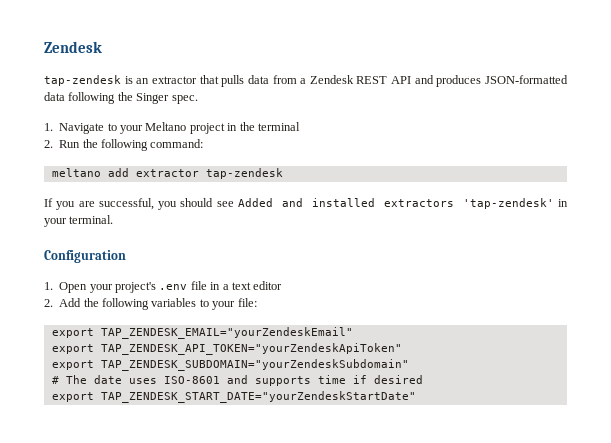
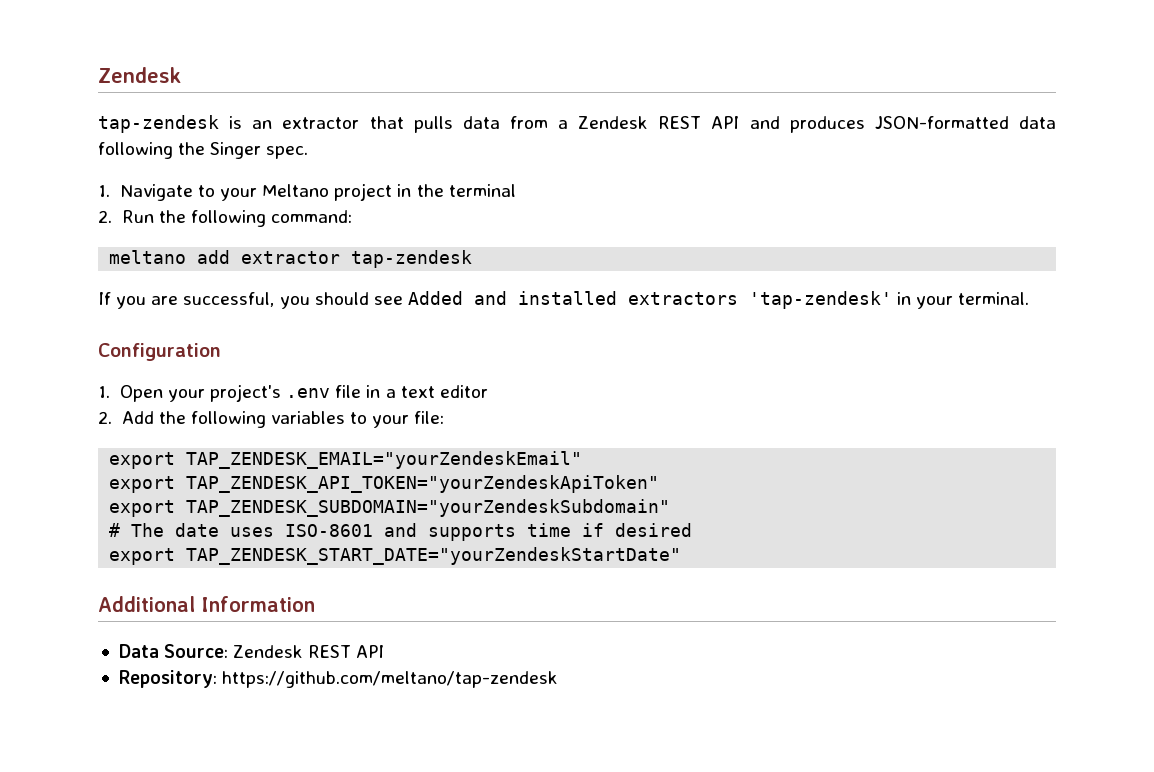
+ Additional Information
+ Data Source: Zendesk REST API
+ Repository: https://github.com/meltano/tap-zendesk

